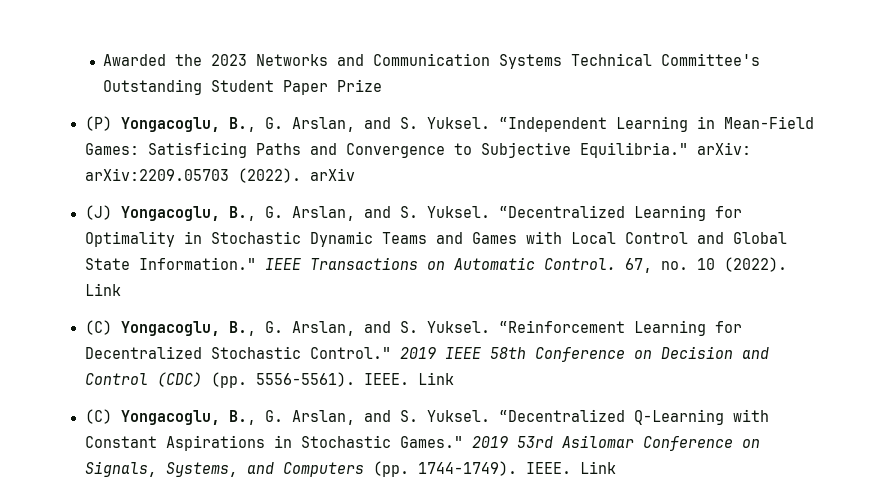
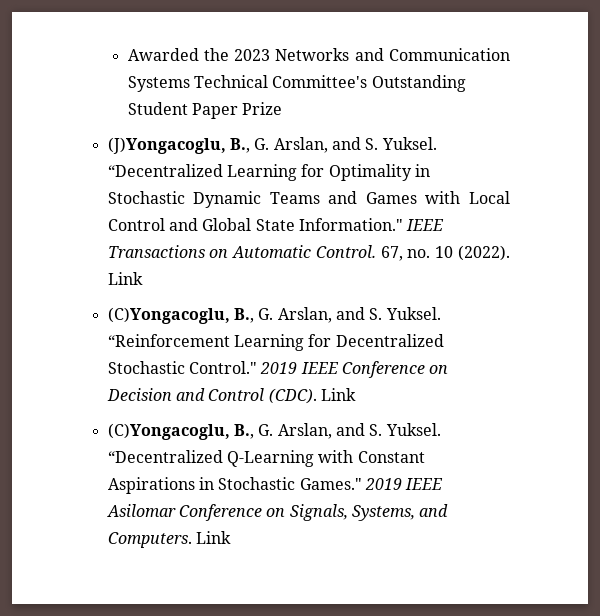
- (P) Yongacoglu, B., G. Arslan, and S. Yuksel. “Independent Learning in Mean-Field Games: Satisficing Paths and Convergence to Subjective Equilibria." arXiv: arXiv:2209.05703 (2022). arXiv
- (J) Yongacoglu, B., G. Arslan, and S. Yuksel.
+ (J)Yongacoglu, B., G. Arslan, and S. Yuksel.
  67, no. 10 (2022). Link
- (C) Yongacoglu, B., G. Arslan, and S. Yuksel.
+ (C)Yongacoglu, B., G. Arslan, and S. Yuksel.
- 2019 IEEE 58th Conference on Decision and Control (CDC) (pp. 5556-5561). IEEE. Link
- (C) Yongacoglu, B., G. Arslan, and S. Yuksel.
+ 2019 IEEE Conference on Decision and Control (CDC). Link
+ (C)Yongacoglu, B., G. Arslan, and S. Yuksel.
- 2019 53rd Asilomar Conference on Signals, Systems, and Computers (pp. 1744-1749). IEEE.
+ 2019 IEEE Asilomar Conference on Signals, Systems, and Computers.

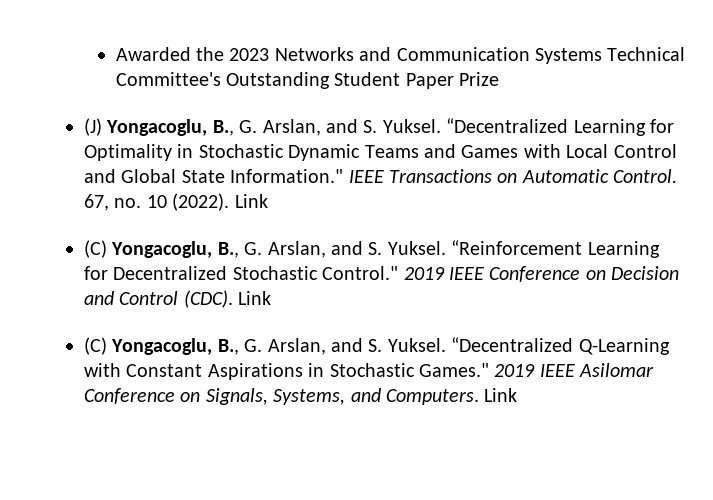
- (J)Yongacoglu, B., G. Arslan, and S. Yuksel.
+ (J) Yongacoglu, B., G. Arslan, and S. Yuksel.
  67, no. 10 (2022). Link
- (C)Yongacoglu, B., G. Arslan, and S. Yuksel.
+ (C) Yongacoglu, B., G. Arslan, and S. Yuksel.
  2019 IEEE Conference on Decision and Control (CDC). Link
- (C)Yongacoglu, B., G. Arslan, and S. Yuksel.
+ (C) Yongacoglu, B., G. Arslan, and S. Yuksel.

